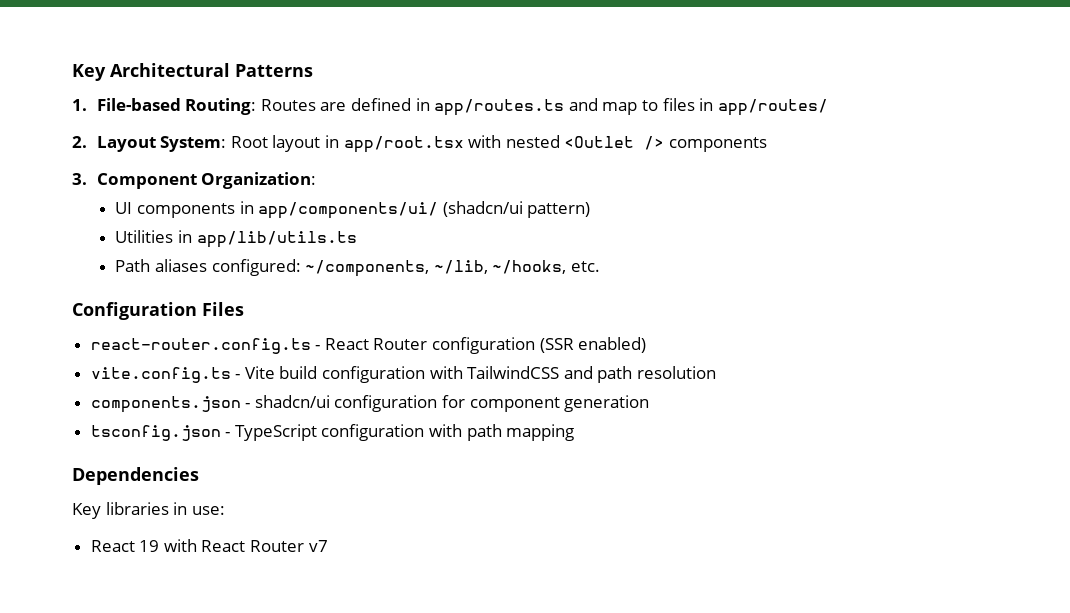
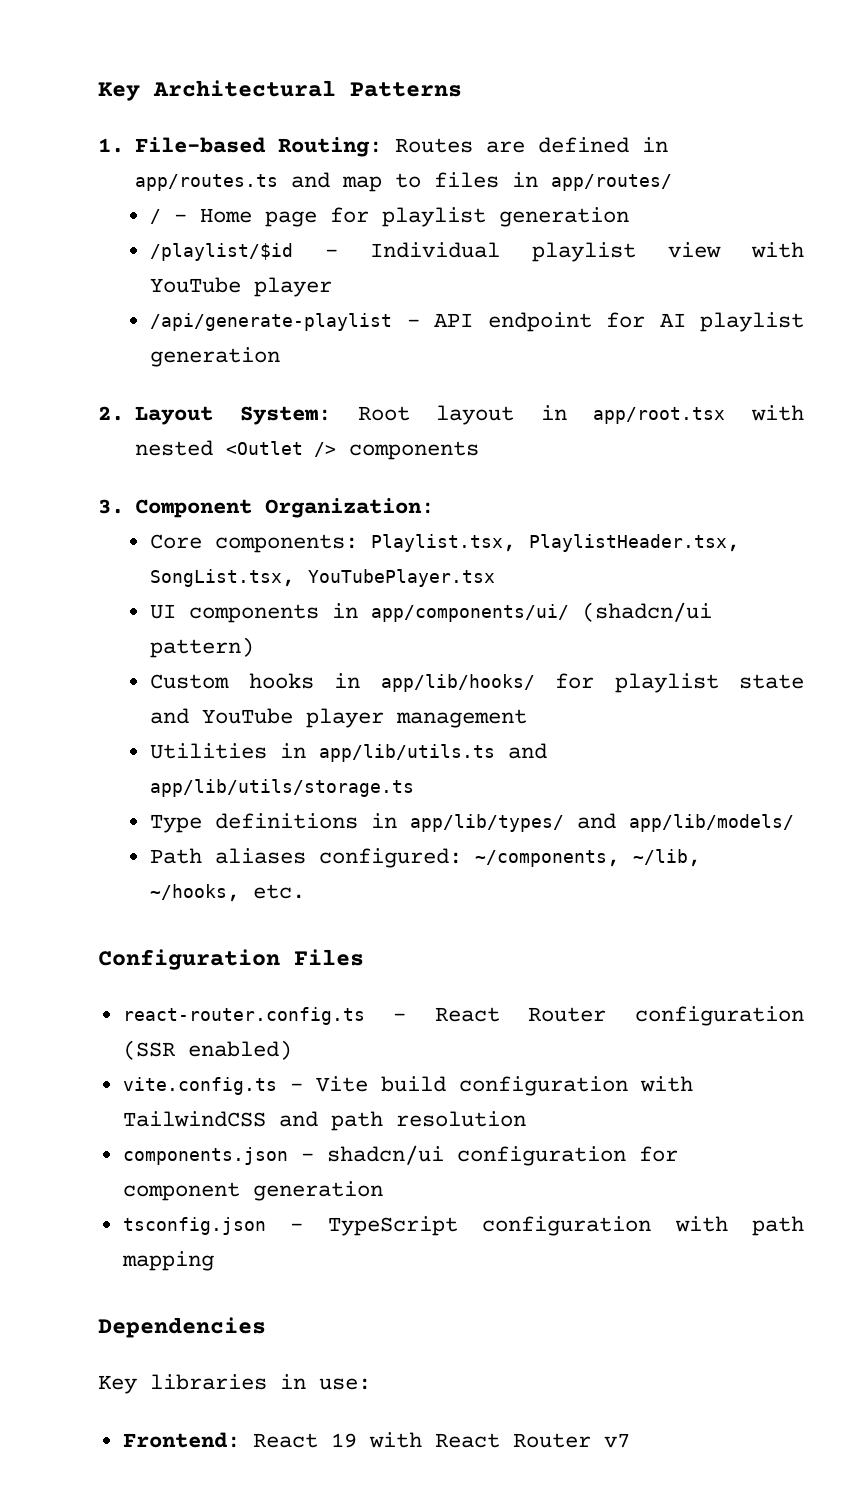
+ / - Home page for playlist generation
+ /playlist/$id - Individual playlist view with YouTube player
+ /api/generate-playlist - API endpoint for AI playlist generation
+ Core components: Playlist.tsx, PlaylistHeader.tsx, SongList.tsx, YouTubePlayer.tsx
- Utilities in app/lib/utils.ts
+ Custom hooks in app/lib/hooks/ for playlist state and YouTube player management
+ Utilities in app/lib/utils.ts and app/lib/utils/storage.ts
+ Type definitions in app/lib/types/ and app/lib/models/
- React 19 with React Router v7
+ Frontend: React 19 with React Router v7

